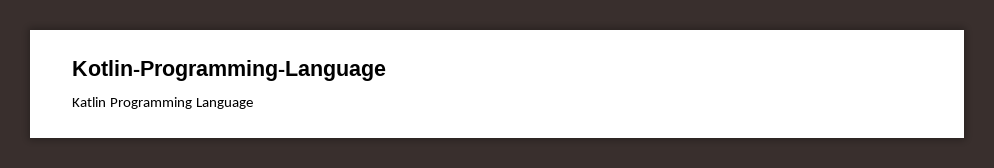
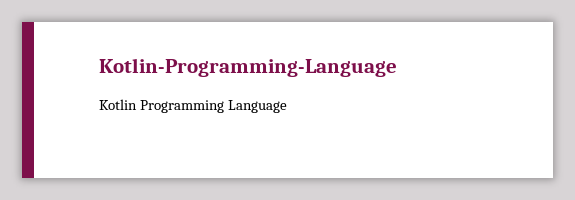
- Katlin Programming Language
+ Kotlin Programming Language

